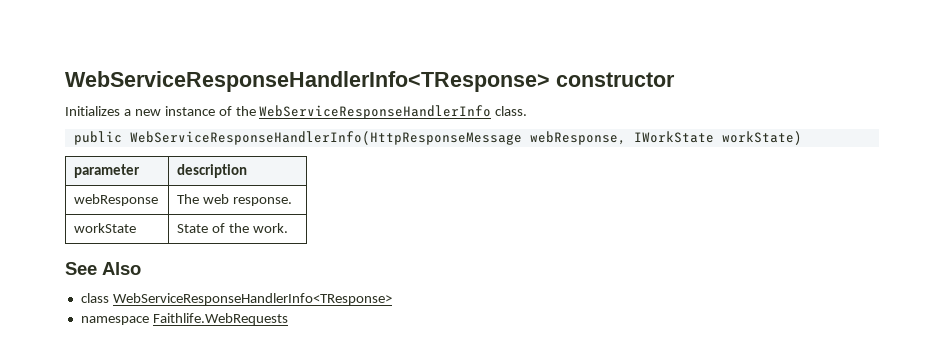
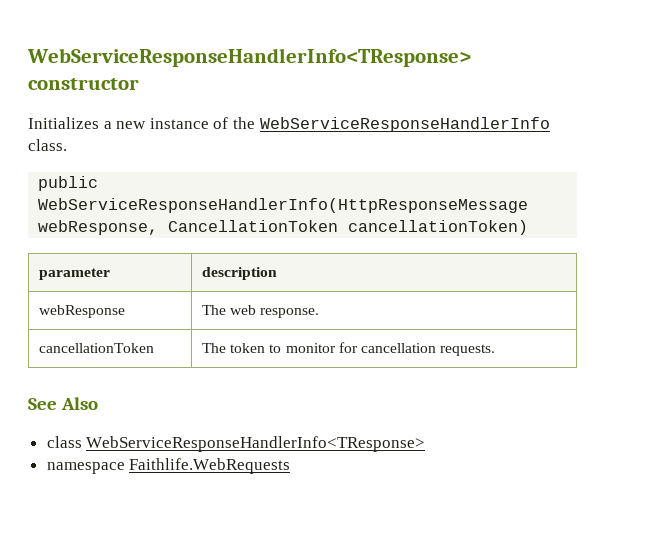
- public WebServiceResponseHandlerInfo(HttpResponseMessage webResponse, IWorkState workState)
+ public WebServiceResponseHandlerInfo(HttpResponseMessage webResponse, CancellationToken cancellationToken)
- workState | State of the work.
+ cancellationToken | The token to monitor for cancellation requests.

